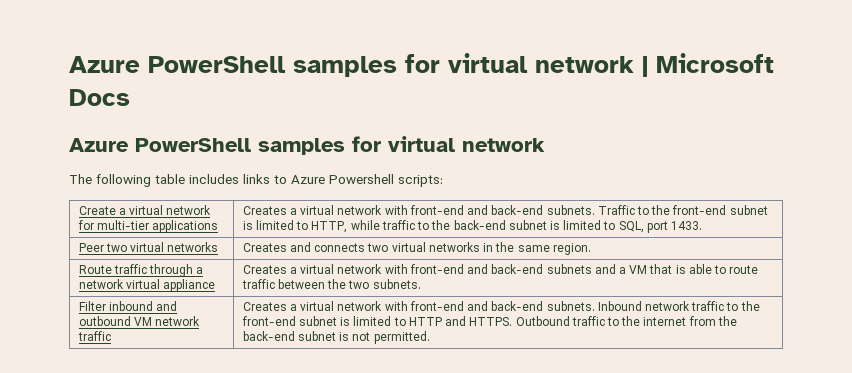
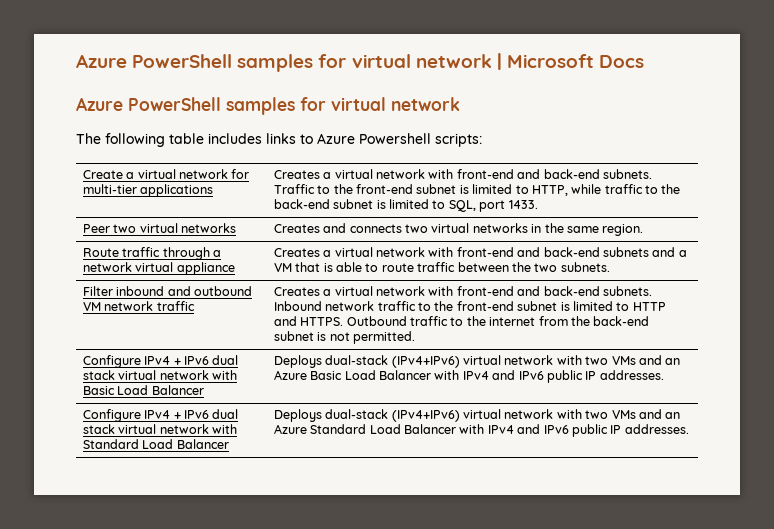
+ Configure IPv4 + IPv6 dual stack virtual network with Basic Load Balancer | Deploys dual-stack (IPv4+IPv6) virtual network with two VMs and an Azure Basic Load Balancer with IPv4 and IPv6 public IP addresses.
+ Configure IPv4 + IPv6 dual stack virtual network with Standard Load Balancer | Deploys dual-stack (IPv4+IPv6) virtual network with two VMs and an Azure Standard Load Balancer with IPv4 and IPv6 public IP addresses.

